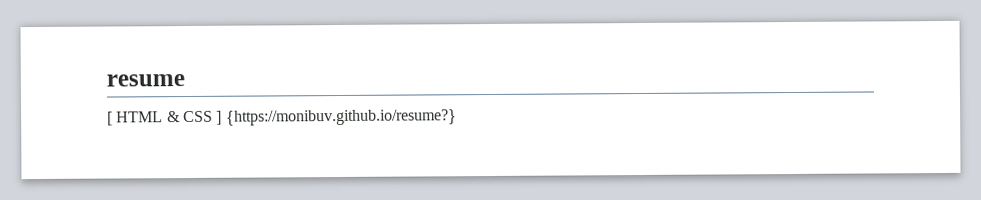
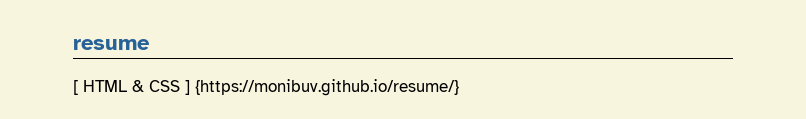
- [ HTML & CSS ] {https://monibuv.github.io/resume?}
+ [ HTML & CSS ] {https://monibuv.github.io/resume/}

